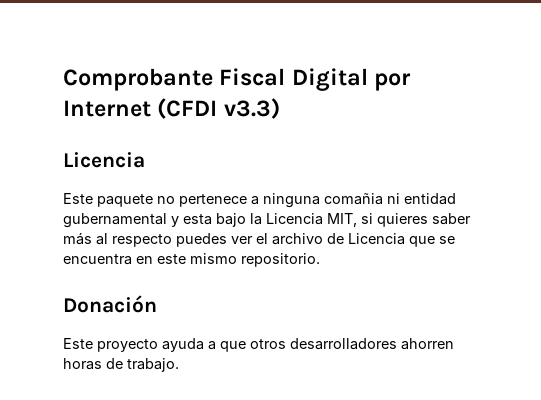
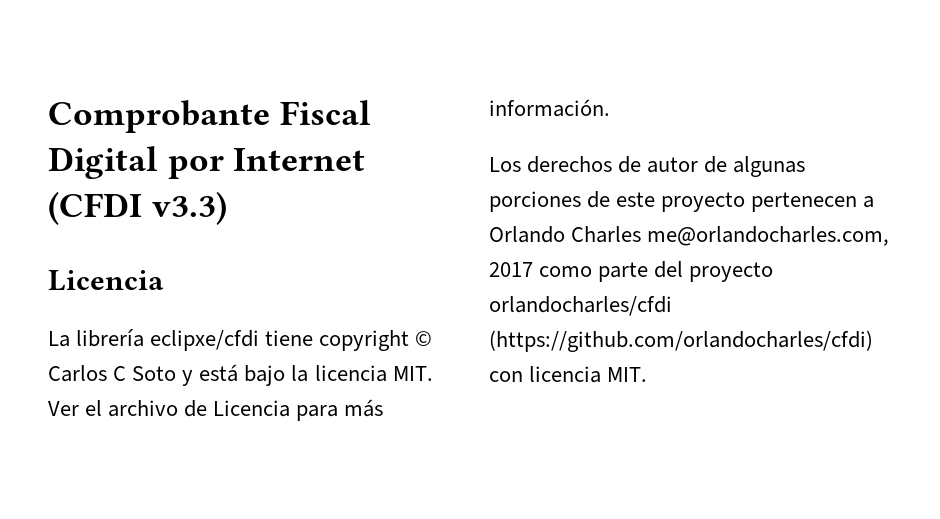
- Este paquete no pertenece a ninguna comañia ni entidad gubernamental y esta bajo la Licencia MIT, si quieres saber más al respecto puedes ver el archivo de Licencia que se encuentra en este mismo repositorio.
- Donación
- Este proyecto ayuda a que otros desarrolladores ahorren horas de trabajo.
+ La librería eclipxe/cfdi tiene copyright © Carlos C Soto y está bajo la licencia MIT. Ver el archivo de Licencia para más información.
+ Los derechos de autor de algunas porciones de este proyecto pertenecen a Orlando Charles me@orlandocharles.com, 2017 como parte del proyecto orlandocharles/cfdi (https://github.com/orlandocharles/cfdi) con licencia MIT.

